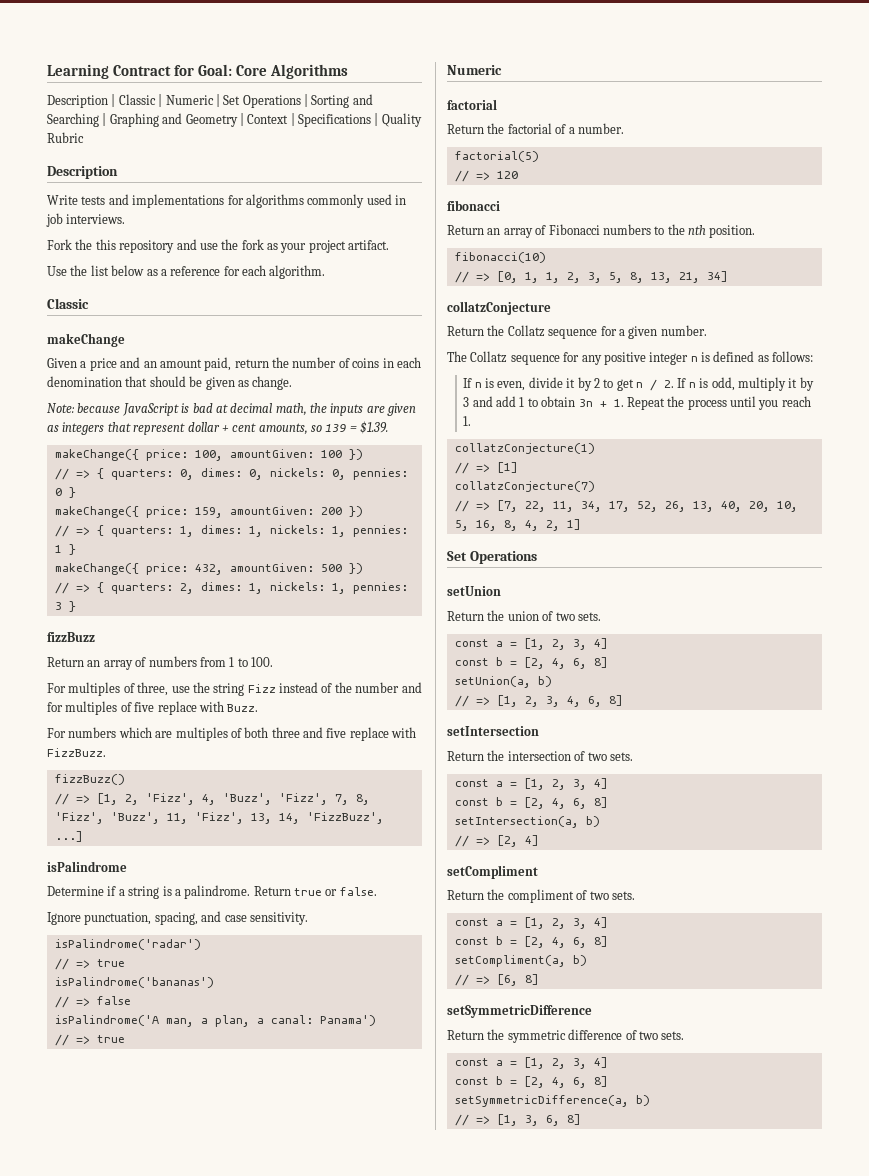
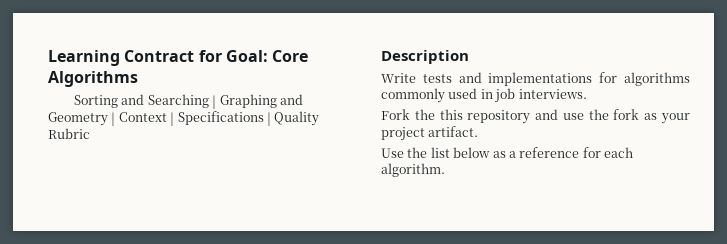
- Description | Classic | Numeric | Set Operations | Sorting and Searching | Graphing and Geometry | Context | Specifications | Quality Rubric
+ Sorting and Searching | Graphing and Geometry | Context | Specifications | Quality Rubric
  Use the list below as a reference for each algorithm.
- Classic
- makeChange
- Given a price and an amount paid, return the number of coins in each denomination that should be given as change.
- Note: because JavaScript is bad at decimal math, the inputs are given as integers that represent dollar + cent amounts, so 139 = $1.39.
- makeChange({ price: 100, amountGiven: 100 })
- // => { quarters: 0, dimes: 0, nickels: 0, pennies: 0 }
- makeChange({ price: 159, amountGiven: 200 })
- // => { quarters: 1, dimes: 1, nickels: 1, pennies: 1 }
- makeChange({ price: 432, amountGiven: 500 })
- // => { quarters: 2, dimes: 1, nickels: 1, pennies: 3 }
- fizzBuzz
- Return an array of numbers from 1 to 100.
- For multiples of three, use the string Fizz instead of the number and for multiples of five replace with Buzz.
- For numbers which are multiples of both three and five replace with FizzBuzz.
- fizzBuzz()
- // => [1, 2, 'Fizz', 4, 'Buzz', 'Fizz', 7, 8, 'Fizz', 'Buzz', 11, 'Fizz', 13, 14, 'FizzBuzz', ...]
- isPalindrome
- Determine if a string is a palindrome. Return true or false.
- Ignore punctuation, spacing, and case sensitivity.
- isPalindrome('radar')
- // => true
- isPalindrome('bananas')
- // => false
- isPalindrome('A man, a plan, a canal: Panama')
- // => true
- Numeric
- factorial
- Return the factorial of a number.
- factorial(5)
- // => 120
- fibonacci
- Return an array of Fibonacci numbers to the nth position.
- fibonacci(10)
- // => [0, 1, 1, 2, 3, 5, 8, 13, 21, 34]
- collatzConjecture
- Return the Collatz sequence for a given number.
- The Collatz sequence for any positive integer n is defined as follows:
- If n is even, divide it by 2 to get n / 2. If n is odd, multiply it by 3 and add 1 to obtain 3n + 1. Repeat the process until you reach 1.
- collatzConjecture(1)
- // => [1]
- collatzConjecture(7)
- // => [7, 22, 11, 34, 17, 52, 26, 13, 40, 20, 10, 5, 16, 8, 4, 2, 1]
- Set Operations
- setUnion
- Return the union of two sets.
- const a = [1, 2, 3, 4]
- const b = [2, 4, 6, 8]
- setUnion(a, b)
- // => [1, 2, 3, 4, 6, 8]
- setIntersection
- Return the intersection of two sets.
- const a = [1, 2, 3, 4]
- const b = [2, 4, 6, 8]
- setIntersection(a, b)
- // => [2, 4]
- setCompliment
- Return the compliment of two sets.
- const a = [1, 2, 3, 4]
- const b = [2, 4, 6, 8]
- setCompliment(a, b)
- // => [6, 8]
- setSymmetricDifference
- Return the symmetric difference of two sets.
- const a = [1, 2, 3, 4]
- const b = [2, 4, 6, 8]
- setSymmetricDifference(a, b)
- // => [1, 3, 6, 8]

